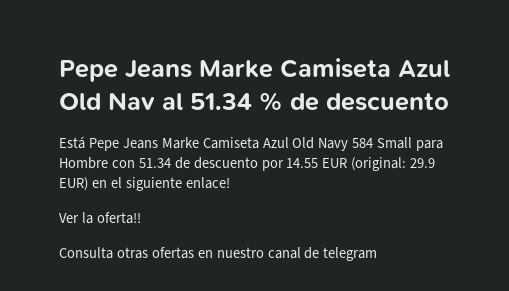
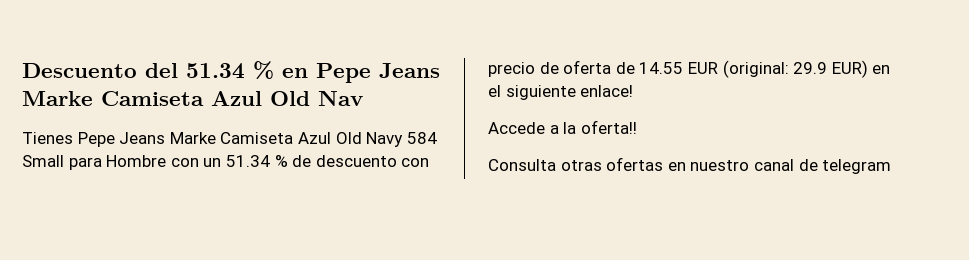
- Pepe Jeans Marke Camiseta Azul Old Nav al 51.34 % de descuento
- Está Pepe Jeans Marke Camiseta Azul Old Navy 584 Small para Hombre con 51.34 de descuento por 14.55 EUR (original: 29.9 EUR) en el siguiente enlace!
+ Descuento del 51.34 % en Pepe Jeans Marke Camiseta Azul Old Nav
+ Tienes Pepe Jeans Marke Camiseta Azul Old Navy 584 Small para Hombre con un 51.34 % de descuento con precio de oferta de 14.55 EUR (original: 29.9 EUR) en el siguiente enlace!
- Ver la oferta!!
+ Accede a la oferta!!

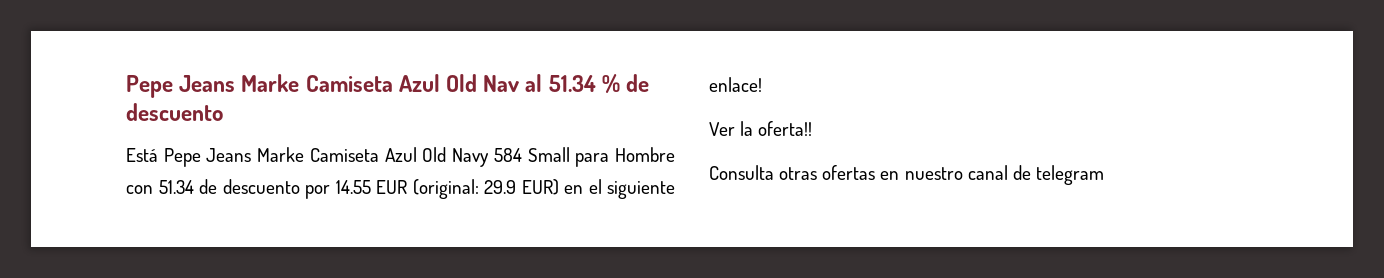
- Descuento del 51.34 % en Pepe Jeans Marke Camiseta Azul Old Nav
- Tienes Pepe Jeans Marke Camiseta Azul Old Navy 584 Small para Hombre con un 51.34 % de descuento con precio de oferta de 14.55 EUR (original: 29.9 EUR) en el siguiente enlace!
+ Pepe Jeans Marke Camiseta Azul Old Nav al 51.34 % de descuento
+ Está Pepe Jeans Marke Camiseta Azul Old Navy 584 Small para Hombre con 51.34 de descuento por 14.55 EUR (original: 29.9 EUR) en el siguiente enlace!
- Accede a la oferta!!
+ Ver la oferta!!

